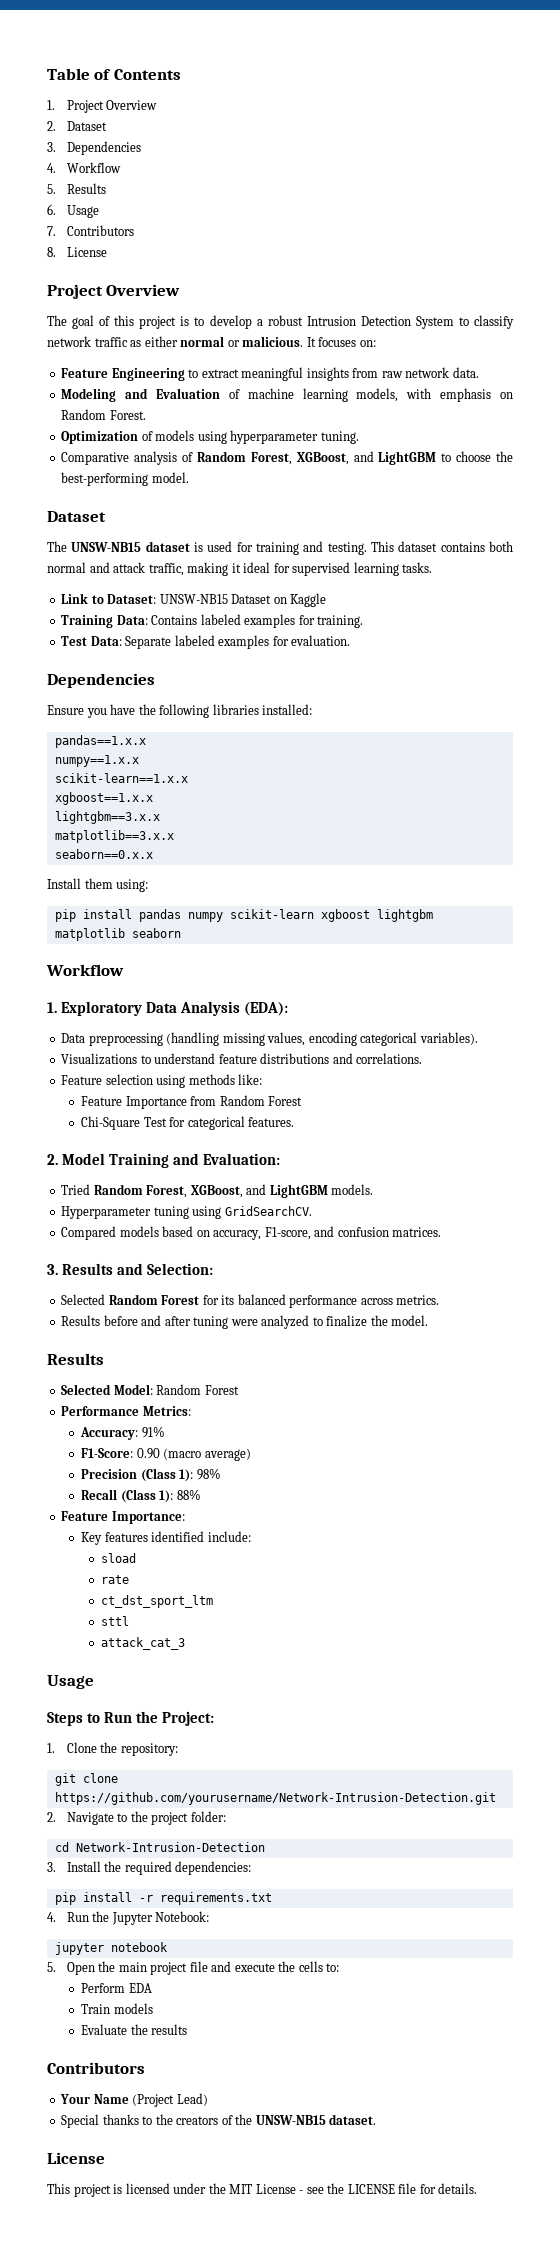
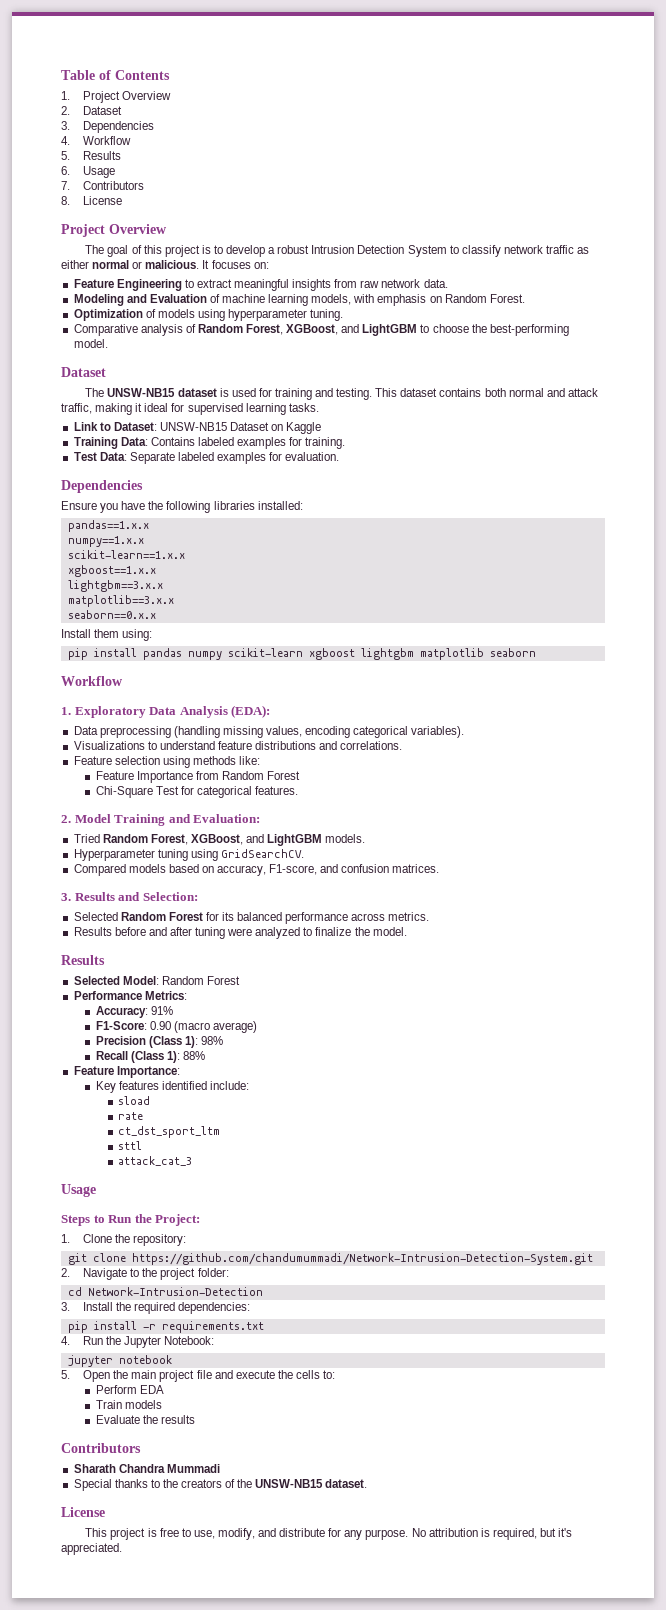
- git clone https://github.com/yourusername/Network-Intrusion-Detection.git
+ git clone https://github.com/chandumummadi/Network-Intrusion-Detection-System.git
- Your Name (Project Lead)
+ Sharath Chandra Mummadi
- This project is licensed under the MIT License - see the LICENSE file for details.
+ This project is free to use, modify, and distribute for any purpose. No attribution is required, but it's appreciated.

